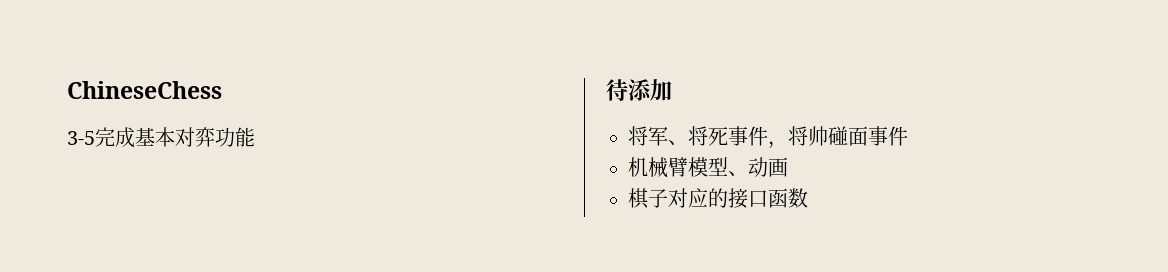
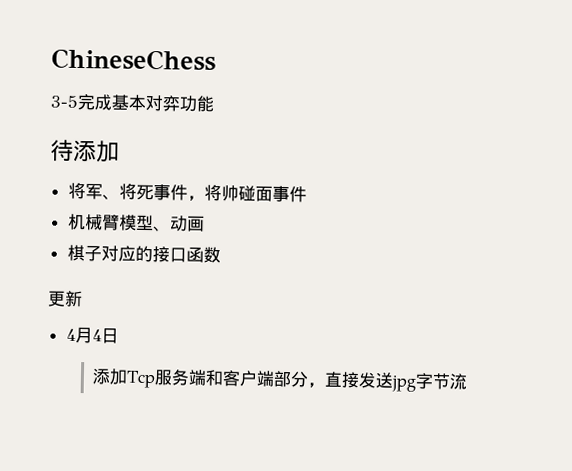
+ 更新
+ 4月4日
+ 添加Tcp服务端和客户端部分，直接发送jpg字节流

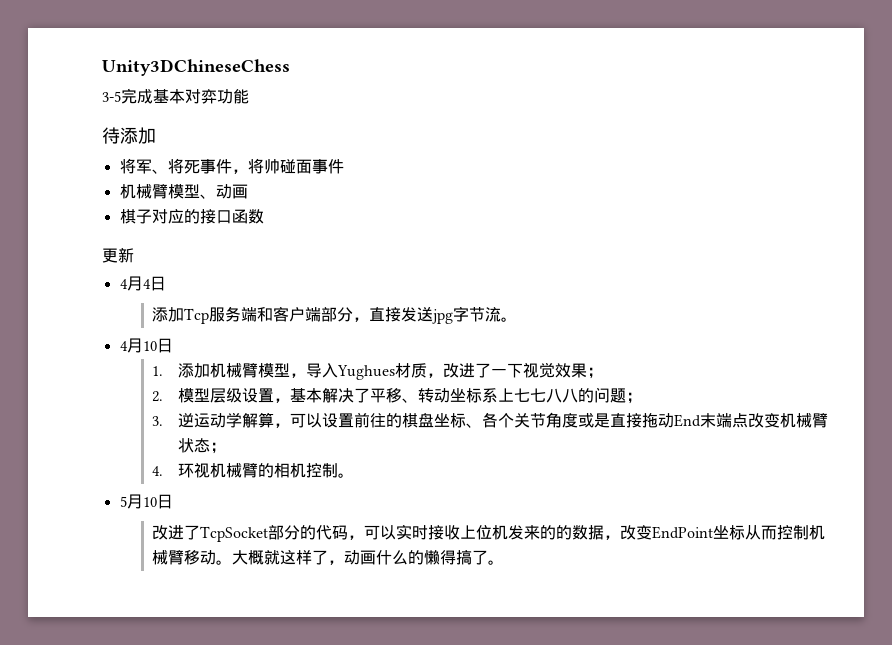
- ChineseChess
+ Unity3DChineseChess
- 添加Tcp服务端和客户端部分，直接发送jpg字节流
+ 添加Tcp服务端和客户端部分，直接发送jpg字节流。
+ 4月10日
+ 1.添加机械臂模型，导入Yughues材质，改进了一下视觉效果；
+ 2.模型层级设置，基本解决了平移、转动坐标系上七七八八的问题；
+ 3.逆运动学解算，可以设置前往的棋盘坐标、各个关节角度或是直接拖动End末端点改变机械臂状态；
+ 4.环视机械臂的相机控制。
+ 5月10日
+ 改进了TcpSocket部分的代码，可以实时接收上位机发来的的数据，改变EndPoint坐标从而控制机械臂移动。大概就这样了，动画什么的懒得搞了。

